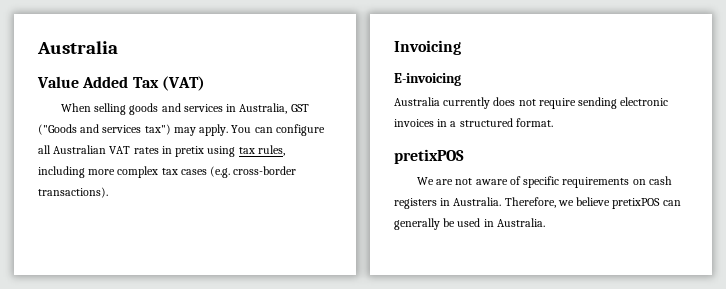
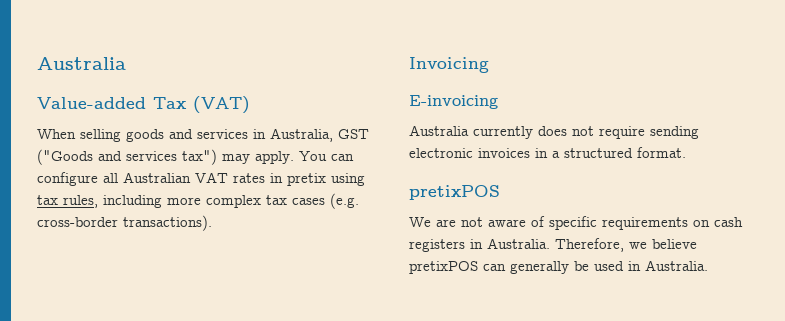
- Value Added Tax (VAT)
+ Value-added Tax (VAT)

